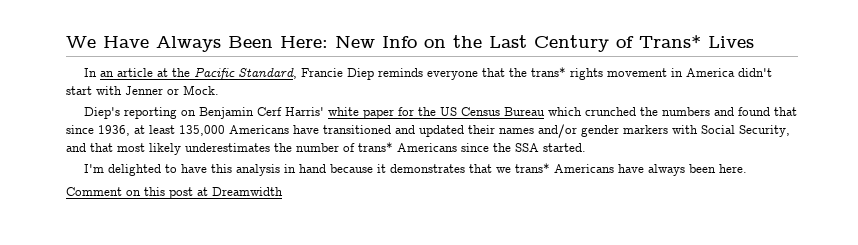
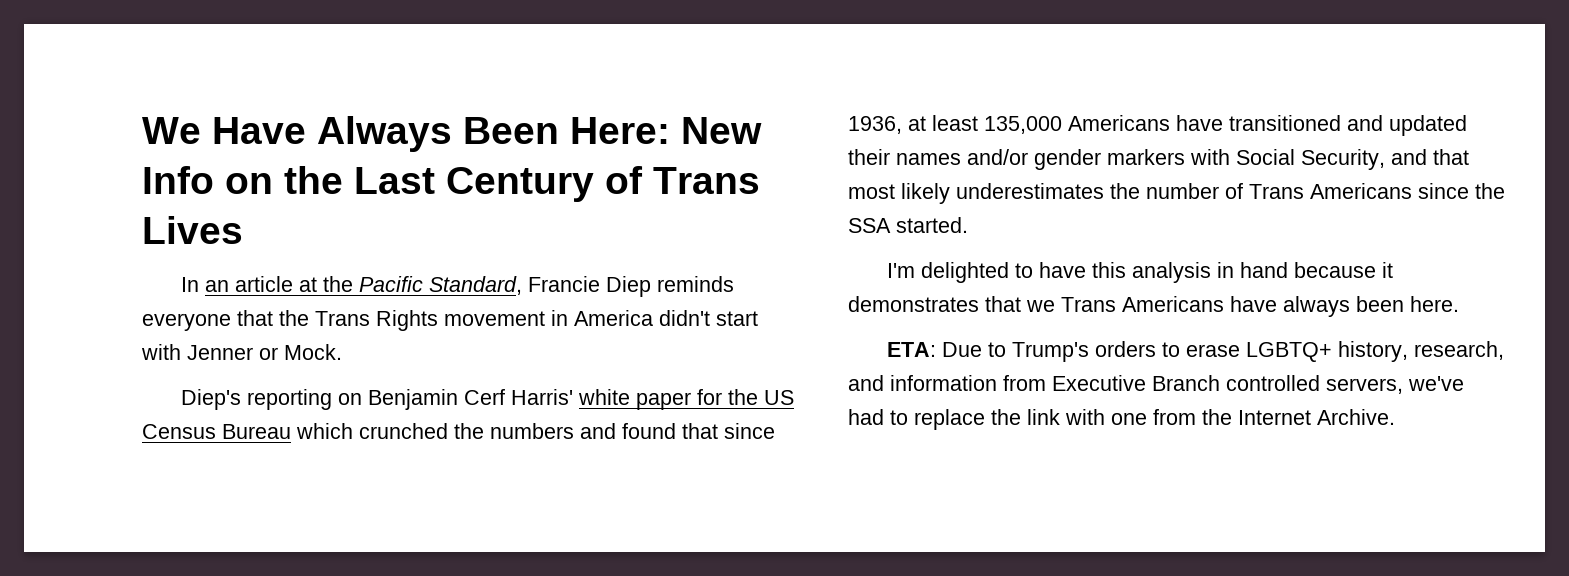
- We Have Always Been Here: New Info on the Last Century of Trans* Lives
+ We Have Always Been Here: New Info on the Last Century of Trans Lives
- In an article at the Pacific Standard, Francie Diep reminds everyone that the trans* rights movement in America didn't start with Jenner or Mock.
+ In an article at the Pacific Standard, Francie Diep reminds everyone that the Trans Rights movement in America didn't start with Jenner or Mock.
- Diep's reporting on Benjamin Cerf Harris' white paper for the US Census Bureau which crunched the numbers and found that since 1936, at least 135,000 Americans have transitioned and updated their names and/or gender markers with Social Security, and that most likely underestimates the number of trans* Americans since the SSA started.
+ Diep's reporting on Benjamin Cerf Harris' white paper for the US Census Bureau which crunched the numbers and found that since 1936, at least 135,000 Americans have transitioned and updated their names and/or gender markers with Social Security, and that most likely underestimates the number of Trans Americans since the SSA started.
- I'm delighted to have this analysis in hand because it demonstrates that we trans* Americans have always been here.
+ I'm delighted to have this analysis in hand because it demonstrates that we Trans Americans have always been here.
- Comment on this post at Dreamwidth
+ ETA: Due to Trump's orders to erase LGBTQ+ history, research, and information from Executive Branch controlled servers, we've had to replace the link with one from the Internet Archive.

